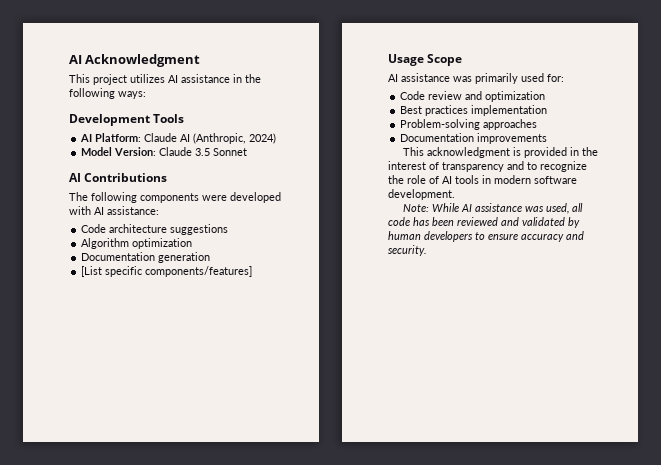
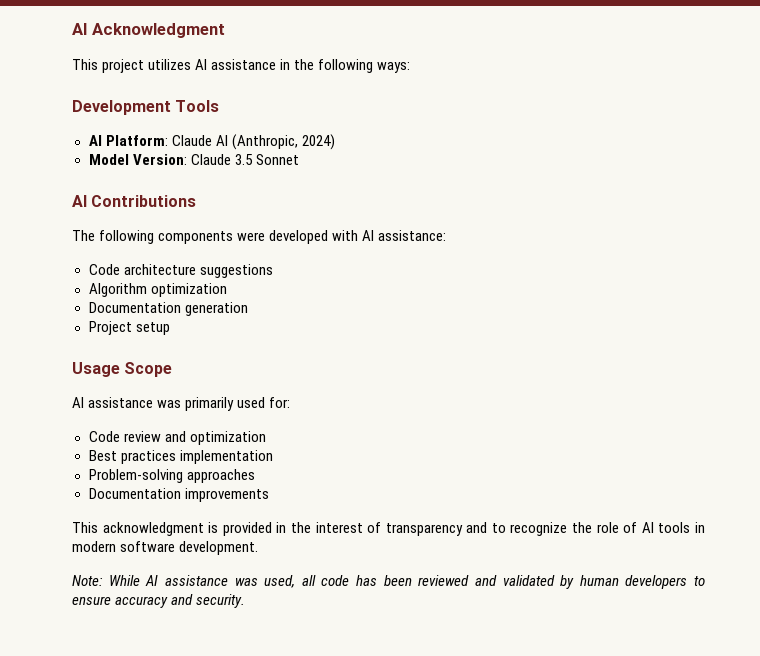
- [List specific components/features]
+ Project setup

